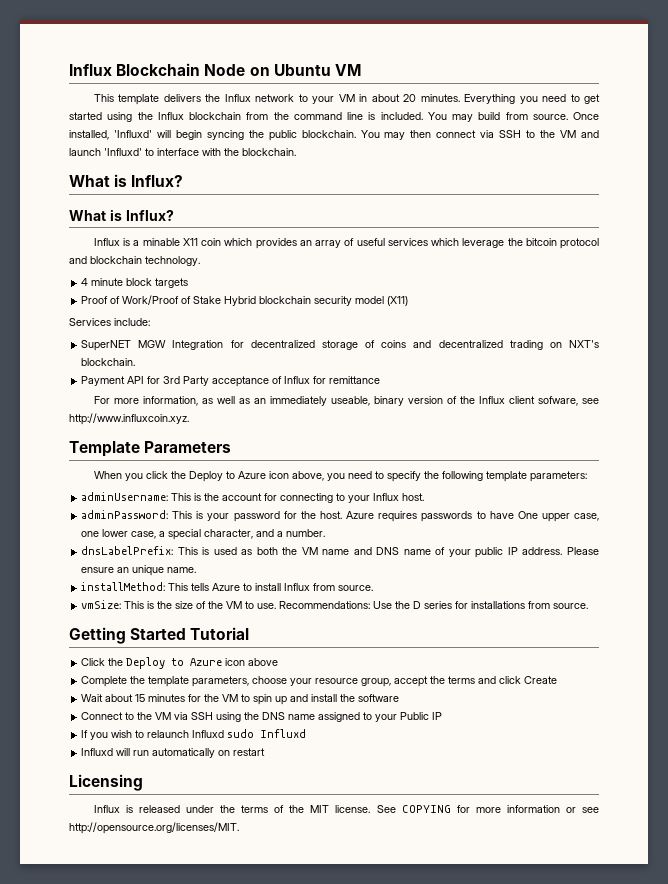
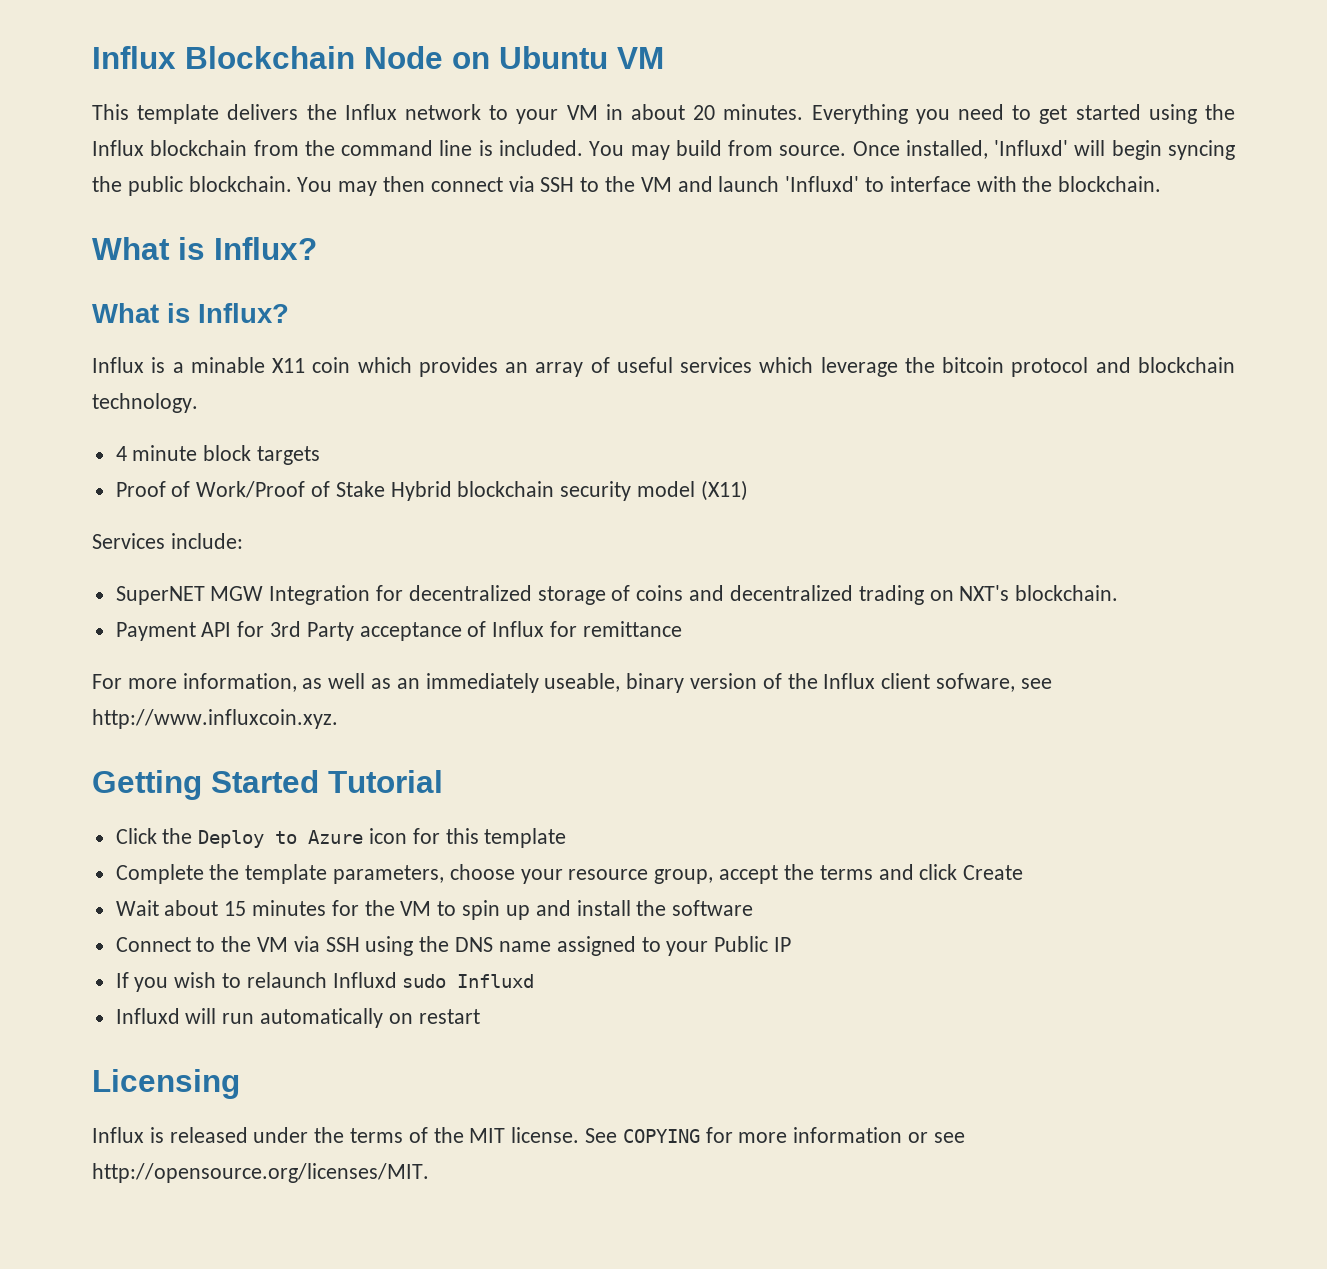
- Template Parameters
- When you click the Deploy to Azure icon above, you need to specify the following template parameters:
- adminUsername: This is the account for connecting to your Influx host.
- adminPassword: This is your password for the host. Azure requires passwords to have One upper case, one lower case, a special character, and a number.
- dnsLabelPrefix: This is used as both the VM name and DNS name of your public IP address. Please ensure an unique name.
- installMethod: This tells Azure to install Influx from source.
- vmSize: This is the size of the VM to use. Recommendations: Use the D series for installations from source.
- Click the Deploy to Azure icon above
+ Click the Deploy to Azure icon for this template

